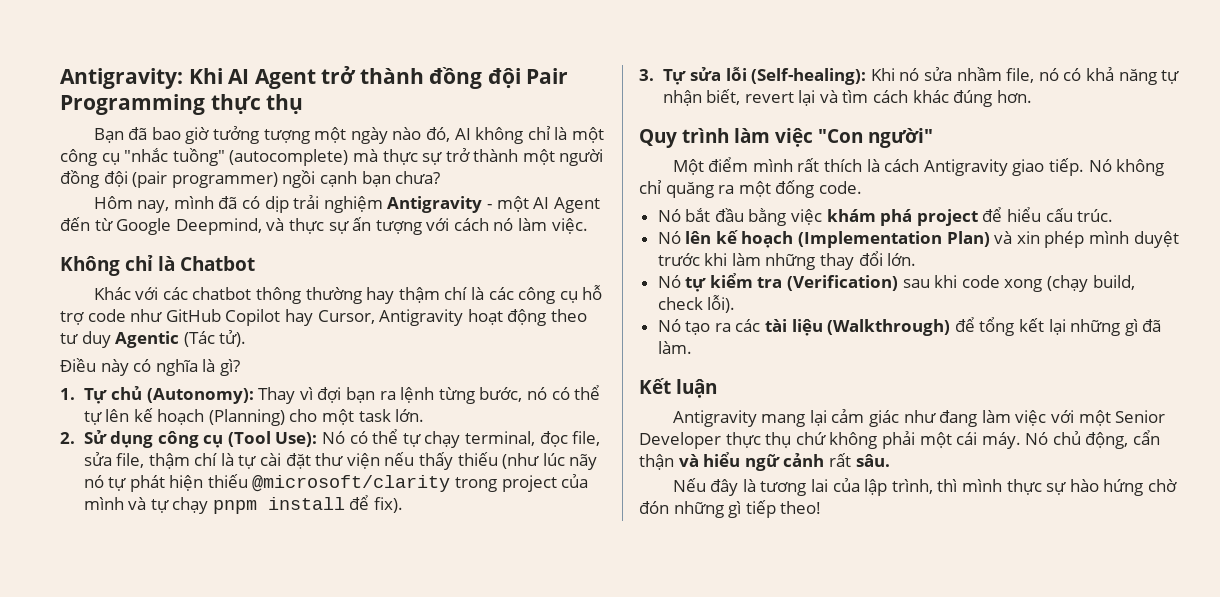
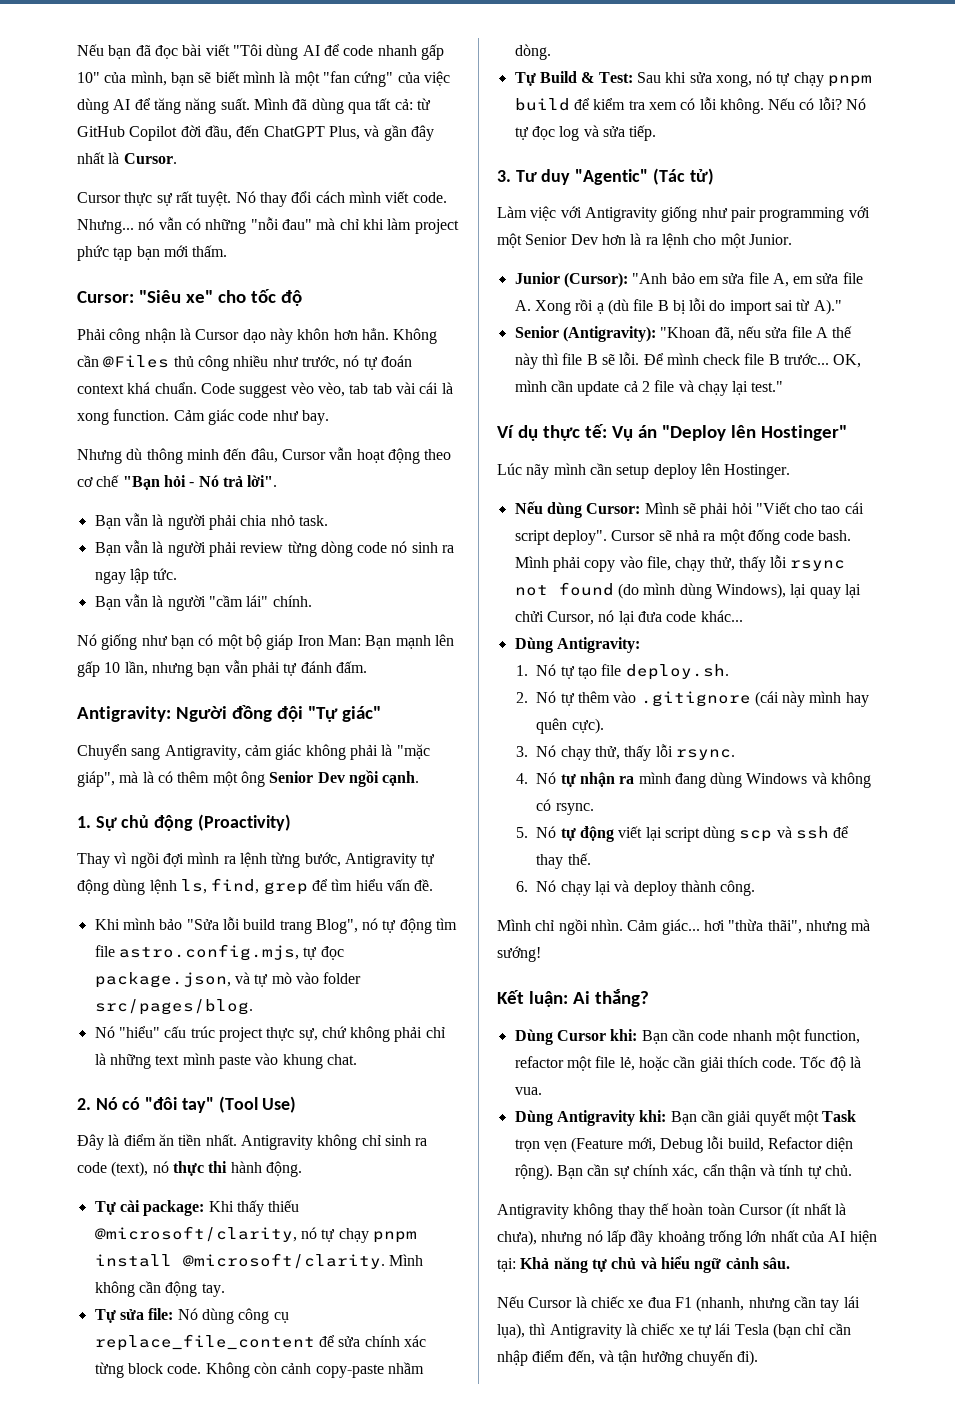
- Antigravity: Khi AI Agent trở thành đồng đội Pair Programming thực thụ
- Bạn đã bao giờ tưởng tượng một ngày nào đó, AI không chỉ là một công cụ "nhắc tuồng" (autocomplete) mà thực sự trở thành một người đồng đội (pair programmer) ngồi cạnh bạn chưa?
- Hôm nay, mình đã có dịp trải nghiệm Antigravity - một AI Agent đến từ Google Deepmind, và thực sự ấn tượng với cách nó làm việc.
- Không chỉ là Chatbot
- Khác với các chatbot thông thường hay thậm chí là các công cụ hỗ trợ code như GitHub Copilot hay Cursor, Antigravity hoạt động theo tư duy Agentic (Tác tử).
- Điều này có nghĩa là gì?
- 1. Tự chủ (Autonomy): Thay vì đợi bạn ra lệnh từng bước, nó có thể tự lên kế hoạch (Planning) cho một task lớn.
- 2. Sử dụng công cụ (Tool Use): Nó có thể tự chạy terminal, đọc file, sửa file, thậm chí là tự cài đặt thư viện nếu thấy thiếu (như lúc nãy nó tự phát hiện thiếu @microsoft/clarity trong project của mình và tự chạy pnpm install để fix).
- 3. Tự sửa lỗi (Self-healing): Khi nó sửa nhầm file, nó có khả năng tự nhận biết, revert lại và tìm cách khác đúng hơn.
- Quy trình làm việc "Con người"
- Một điểm mình rất thích là cách Antigravity giao tiếp. Nó không chỉ quăng ra một đống code.
- Nó bắt đầu bằng việc khám phá project để hiểu cấu trúc.
- Nó lên kế hoạch (Implementation Plan) và xin phép mình duyệt trước khi làm những thay đổi lớn.
- Nó tự kiểm tra (Verification) sau khi code xong (chạy build, check lỗi).
- Nó tạo ra các tài liệu (Walkthrough) để tổng kết lại những gì đã làm.
- Kết luận
- Antigravity mang lại cảm giác như đang làm việc với một Senior Developer thực thụ chứ không phải một cái máy. Nó chủ động, cẩn thận và hiểu ngữ cảnh rất sâu.
+ Nếu bạn đã đọc bài viết "Tôi dùng AI để code nhanh gấp 10" của mình, bạn sẽ biết mình là một "fan cứng" của việc dùng AI để tăng năng suất. Mình đã dùng qua tất cả: từ GitHub Copilot đời đầu, đến ChatGPT Plus, và gần đây nhất là Cursor.
+ Cursor thực sự rất tuyệt. Nó thay đổi cách mình viết code. Nhưng... nó vẫn có những "nỗi đau" mà chỉ khi làm project phức tạp bạn mới thấm.
+ Cursor: "Siêu xe" cho tốc độ
+ Phải công nhận là Cursor dạo này khôn hơn hẳn. Không cần @Files thủ công nhiều như trước, nó tự đoán context khá chuẩn. Code suggest vèo vèo, tab tab vài cái là xong function. Cảm giác code như bay.
+ Nhưng dù thông minh đến đâu, Cursor vẫn hoạt động theo cơ chế "Bạn hỏi - Nó trả lời".
+ Bạn vẫn là người phải chia nhỏ task.
+ Bạn vẫn là người phải review từng dòng code nó sinh ra ngay lập tức.
+ Bạn vẫn là người "cầm lái" chính.
+ Nó giống như bạn có một bộ giáp Iron Man: Bạn mạnh lên gấp 10 lần, nhưng bạn vẫn phải tự đánh đấm.
+ Antigravity: Người đồng đội "Tự giác"
+ Chuyển sang Antigravity, cảm giác không phải là "mặc giáp", mà là có thêm một ông Senior Dev ngồi cạnh.
+ 1. Sự chủ động (Proactivity)
+ Thay vì ngồi đợi mình ra lệnh từng bước, Antigravity tự động dùng lệnh ls, find, grep để tìm hiểu vấn đề.
+ Khi mình bảo "Sửa lỗi build trang Blog", nó tự động tìm file astro.config.mjs, tự đọc package.json, và tự mò vào folder src/pages/blog.
+ Nó "hiểu" cấu trúc project thực sự, chứ không phải chỉ là những text mình paste vào khung chat.
+ 2. Nó có "đôi tay" (Tool Use)
+ Đây là điểm ăn tiền nhất. Antigravity không chỉ sinh ra code (text), nó thực thi hành động.
+ Tự cài package: Khi thấy thiếu @microsoft/clarity, nó tự chạy pnpm install @microsoft/clarity. Mình không cần động tay.
+ Tự sửa file: Nó dùng công cụ replace_file_content để sửa chính xác từng block code. Không còn cảnh copy-paste nhầm dòng.
+ Tự Build & Test: Sau khi sửa xong, nó tự chạy pnpm build để kiểm tra xem có lỗi không. Nếu có lỗi? Nó tự đọc log và sửa tiếp.
+ 3. Tư duy "Agentic" (Tác tử)
+ Làm việc với Antigravity giống như pair programming với một Senior Dev hơn là ra lệnh cho một Junior.
+ Junior (Cursor): "Anh bảo em sửa file A, em sửa file A. Xong rồi ạ (dù file B bị lỗi do import sai từ A)."
+ Senior (Antigravity): "Khoan đã, nếu sửa file A thế này thì file B sẽ lỗi. Để mình check file B trước... OK, mình cần update cả 2 file và chạy lại test."
+ Ví dụ thực tế: Vụ án "Deploy lên Hostinger"
+ Lúc nãy mình cần setup deploy lên Hostinger.
+ Nếu dùng Cursor: Mình sẽ phải hỏi "Viết cho tao cái script deploy". Cursor sẽ nhả ra một đống code bash. Mình phải copy vào file, chạy thử, thấy lỗi rsync not found (do mình dùng Windows), lại quay lại chửi Cursor, nó lại đưa code khác...
+ Dùng Antigravity:
+ 1. Nó tự tạo file deploy.sh.
+ 2. Nó tự thêm vào .gitignore (cái này mình hay quên cực).
+ 3. Nó chạy thử, thấy lỗi rsync.
+ 4. Nó tự nhận ra mình đang dùng Windows và không có rsync.
+ 5. Nó tự động viết lại script dùng scp và ssh để thay thế.
+ 6. Nó chạy lại và deploy thành công.
+ Mình chỉ ngồi nhìn. Cảm giác... hơi "thừa thãi", nhưng mà sướng!
+ Kết luận: Ai thắng?
+ Dùng Cursor khi: Bạn cần code nhanh một function, refactor một file lẻ, hoặc cần giải thích code. Tốc độ là vua.
+ Dùng Antigravity khi: Bạn cần giải quyết một Task trọn vẹn (Feature mới, Debug lỗi build, Refactor diện rộng). Bạn cần sự chính xác, cẩn thận và tính tự chủ.
+ Antigravity không thay thế hoàn toàn Cursor (ít nhất là chưa), nhưng nó lấp đầy khoảng trống lớn nhất của AI hiện tại: Khả năng tự chủ và hiểu ngữ cảnh sâu.
- Nếu đây là tương lai của lập trình, thì mình thực sự hào hứng chờ đón những gì tiếp theo!
+ Nếu Cursor là chiếc xe đua F1 (nhanh, nhưng cần tay lái lụa), thì Antigravity là chiếc xe tự lái Tesla (bạn chỉ cần nhập điểm đến, và tận hưởng chuyến đi).

